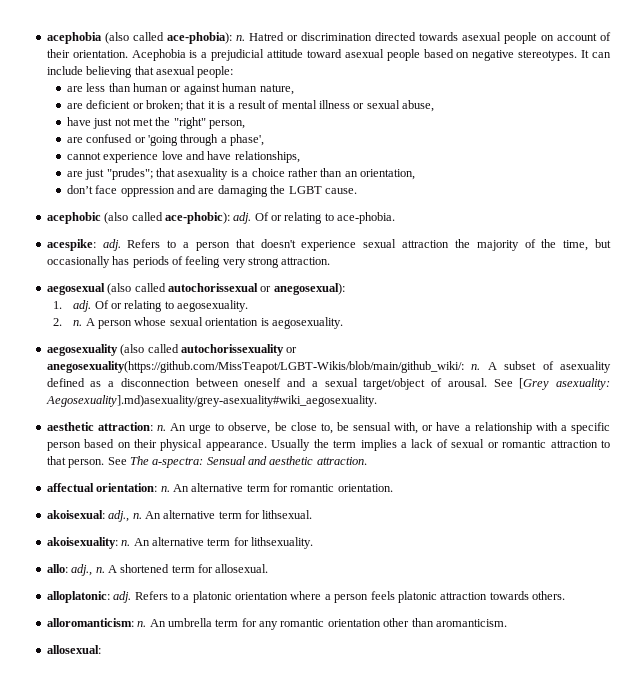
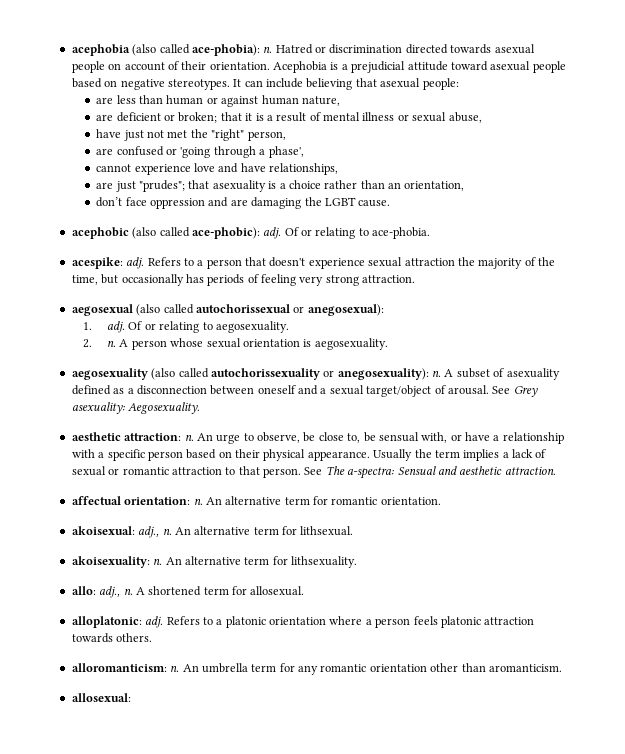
- aegosexuality (also called autochorissexuality or anegosexuality(https://github.com/MissTeapot/LGBT-Wikis/blob/main/github_wiki/: n.
+ aegosexuality (also called autochorissexuality or anegosexuality): n.
- See [Grey asexuality: Aegosexuality].md)asexuality/grey-asexuality#wiki_aegosexuality.
+ See Grey asexuality: Aegosexuality.

